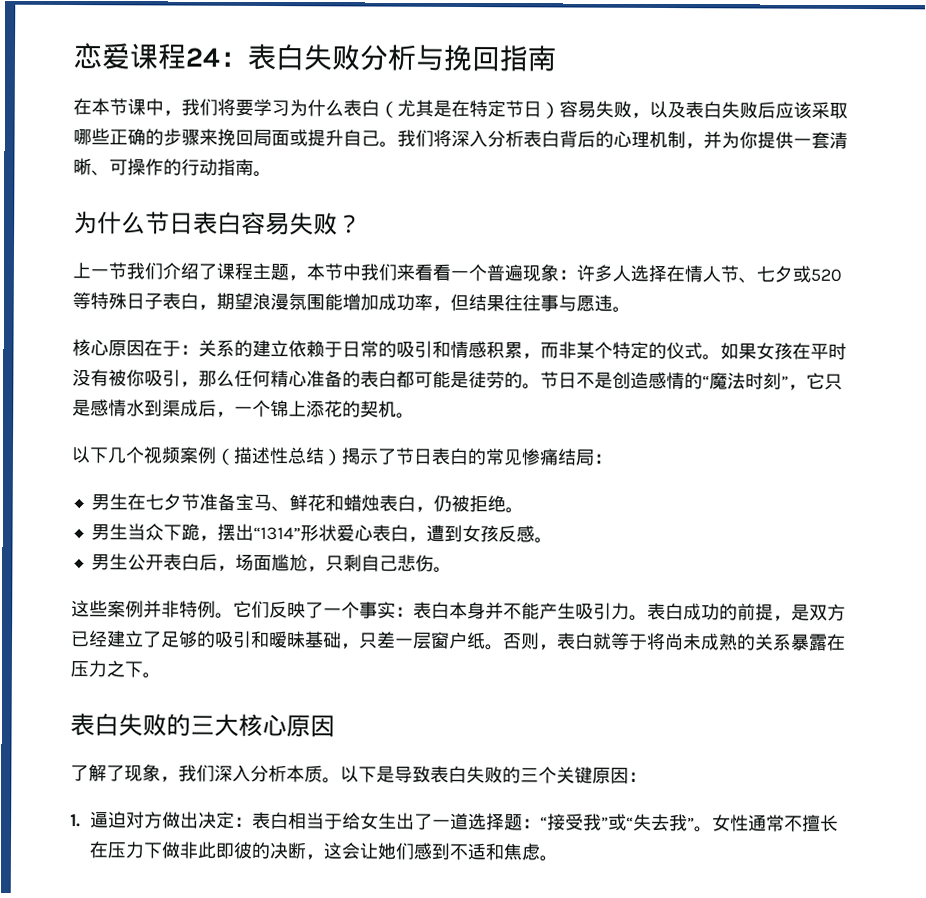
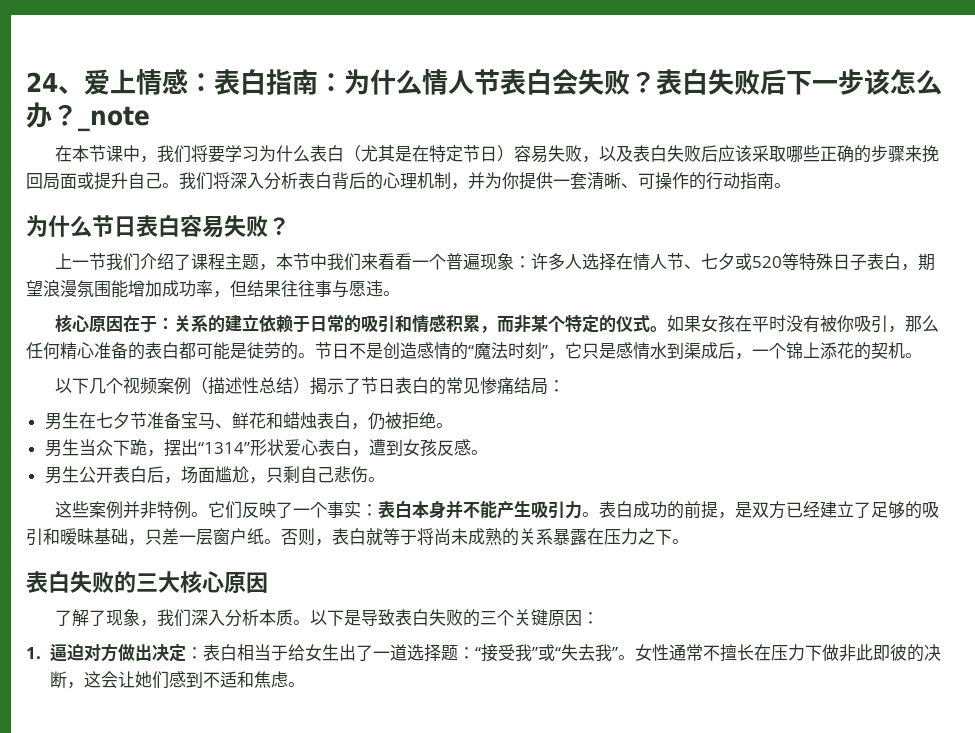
- 恋爱课程24：表白失败分析与挽回指南
+ 24、爱上情感：表白指南：为什么情人节表白会失败？表白失败后下一步该怎么办？_note

